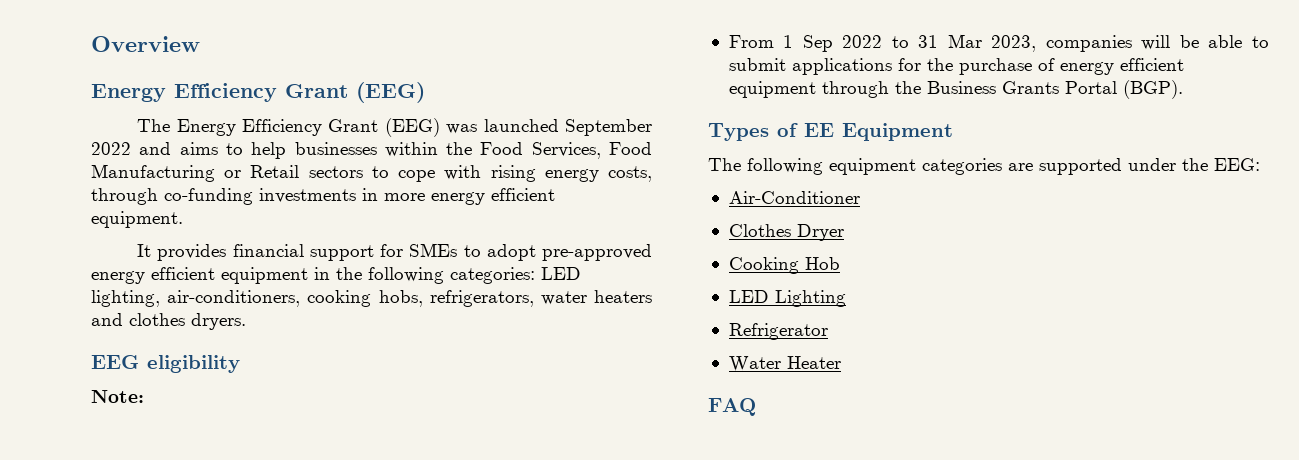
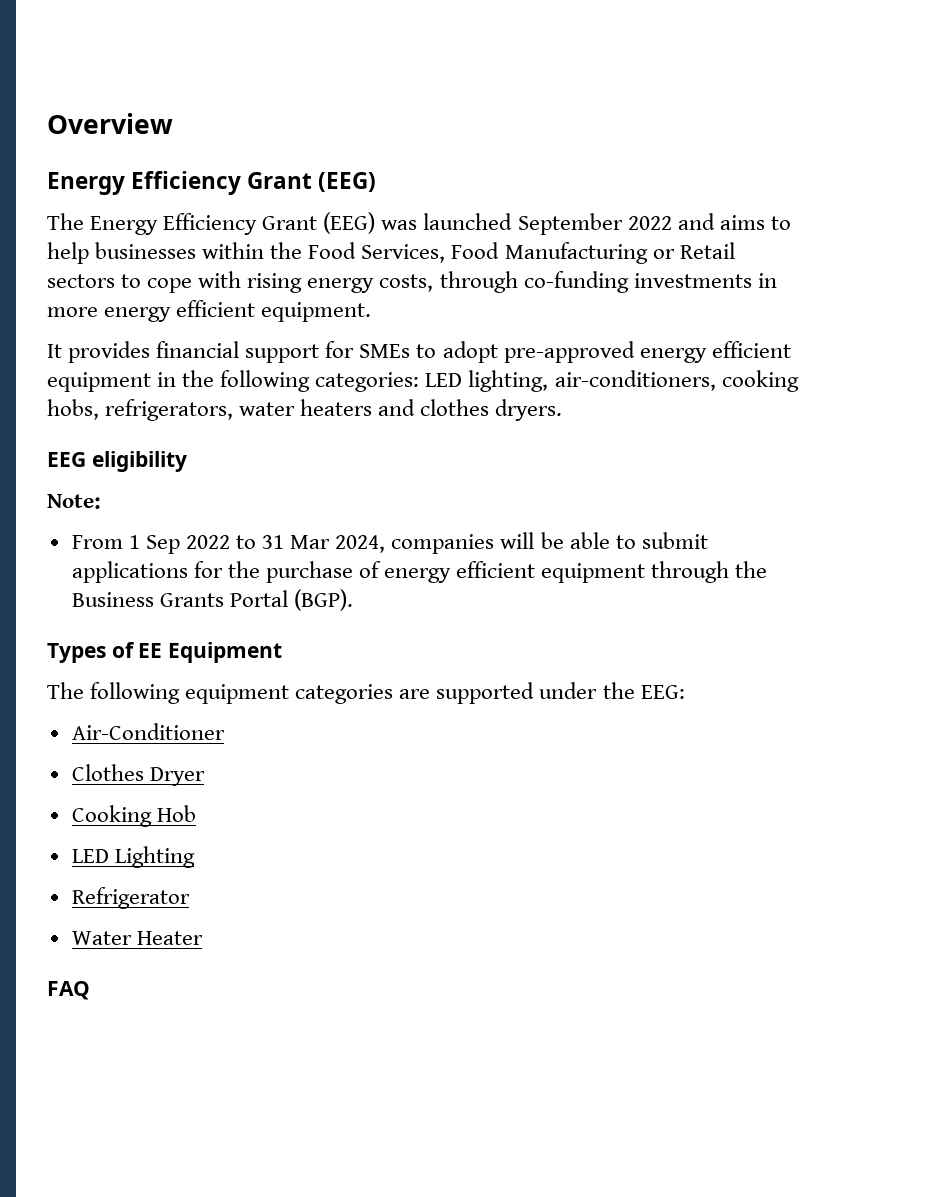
- From 1 Sep 2022 to 31 Mar 2023, companies will be able to submit applications for the purchase of energy efficient equipment through the Business Grants Portal (BGP).
+ From 1 Sep 2022 to 31 Mar 2024, companies will be able to submit applications for the purchase of energy efficient equipment through the Business Grants Portal (BGP).

